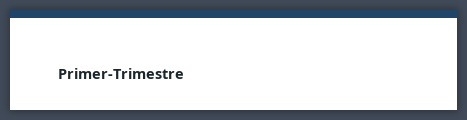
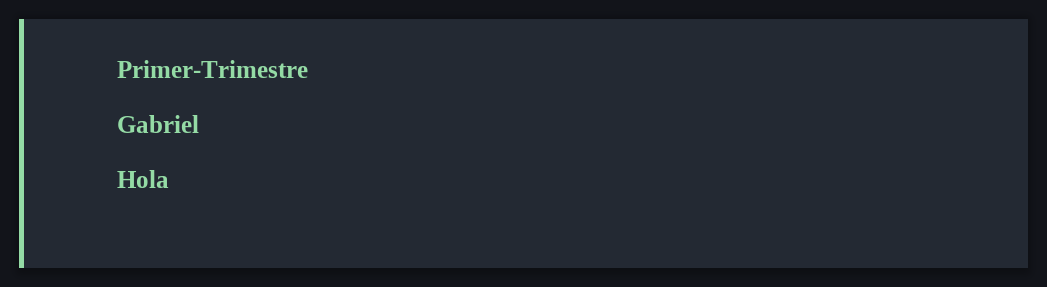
+ Gabriel
+ Hola

